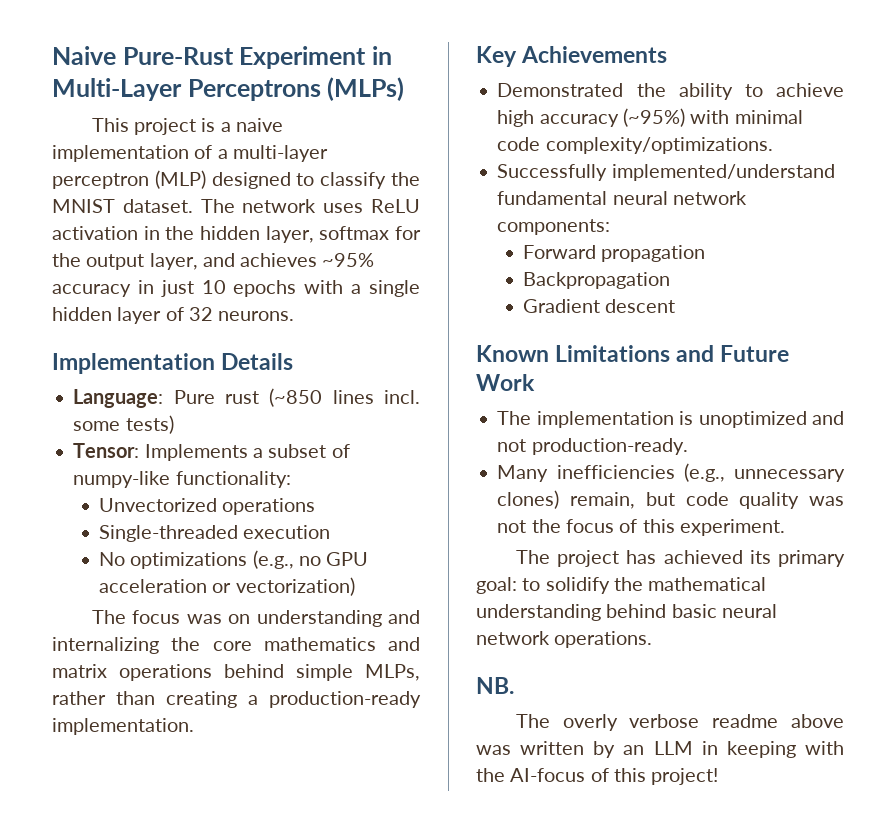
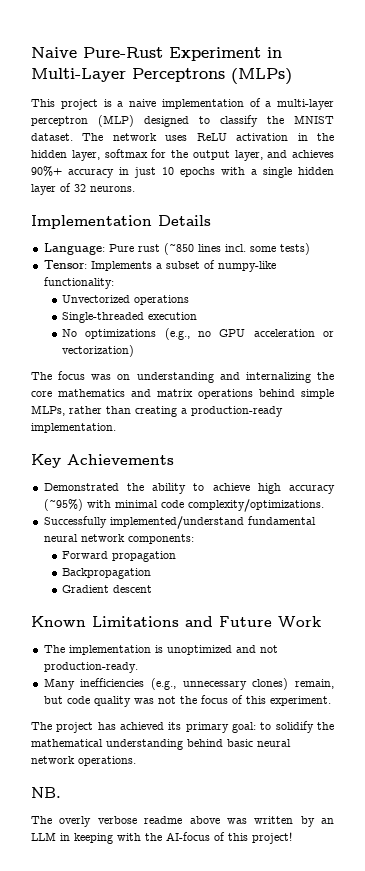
- The network uses ReLU activation in the hidden layer, softmax for the output layer, and achieves ~95% accuracy in just 10 epochs with a single hidden layer of 32 neurons.
+ The network uses ReLU activation in the hidden layer, softmax for the output layer, and achieves 90%+ accuracy in just 10 epochs with a single hidden layer of 32 neurons.

